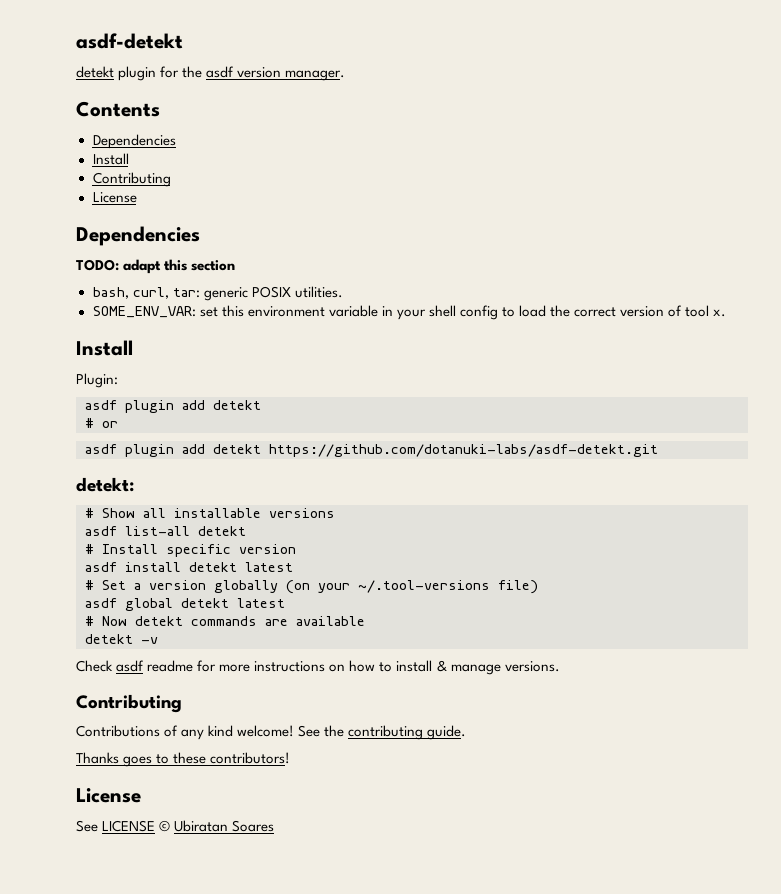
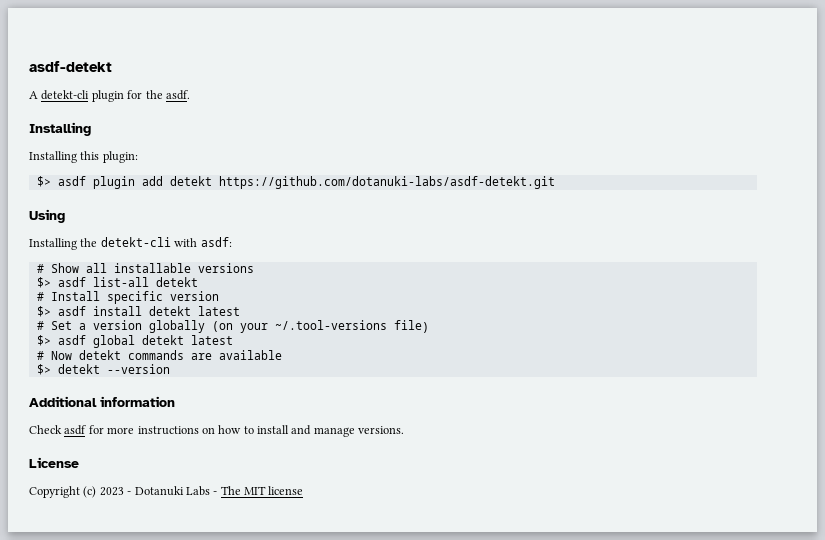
- detekt plugin for the asdf version manager.
- Contents
- Dependencies
- Install
- Contributing
- License
- Dependencies
- TODO: adapt this section
- bash, curl, tar: generic POSIX utilities.
- SOME_ENV_VAR: set this environment variable in your shell config to load the correct version of tool x.
- Install
- Plugin:
- asdf plugin add detekt
- # or
- asdf plugin add detekt https://github.com/dotanuki-labs/asdf-detekt.git
+ A detekt-cli plugin for the asdf.
+ Installing
+ Installing this plugin:
+ $> asdf plugin add detekt https://github.com/dotanuki-labs/asdf-detekt.git
- detekt:
+ Using
+ Installing the detekt-cli with asdf:
- asdf list-all detekt
+ $> asdf list-all detekt
- asdf install detekt latest
+ $> asdf install detekt latest
- asdf global detekt latest
+ $> asdf global detekt latest
- detekt -v
+ $> detekt --version
+ Additional information
- Check asdf readme for more instructions on how to install & manage versions.
- Contributing
- Contributions of any kind welcome! See the contributing guide.
- Thanks goes to these contributors!
+ Check asdf for more instructions on how to install and manage versions.
  License
- See LICENSE © Ubiratan Soares
+ Copyright (c) 2023 - Dotanuki Labs - The MIT license

